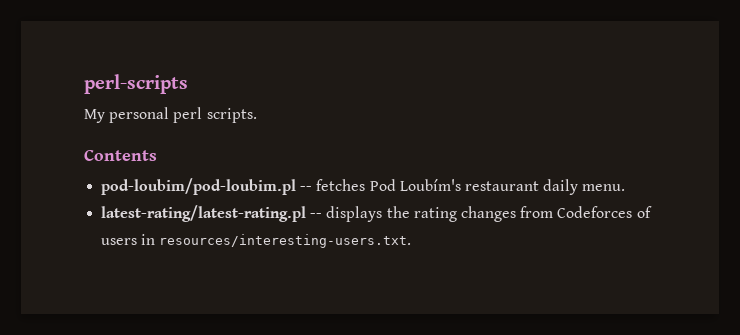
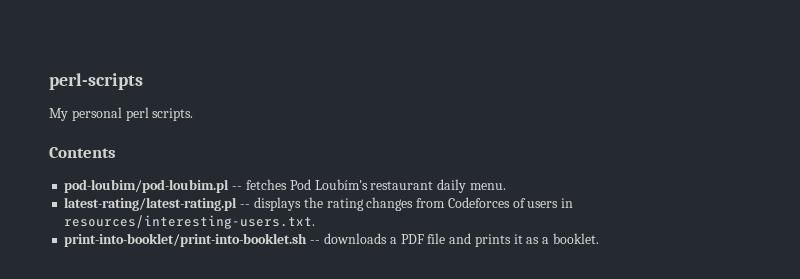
+ print-into-booklet/print-into-booklet.sh -- downloads a PDF file and prints it as a booklet.

